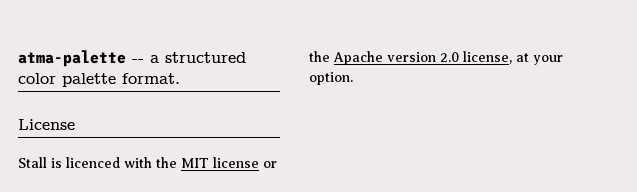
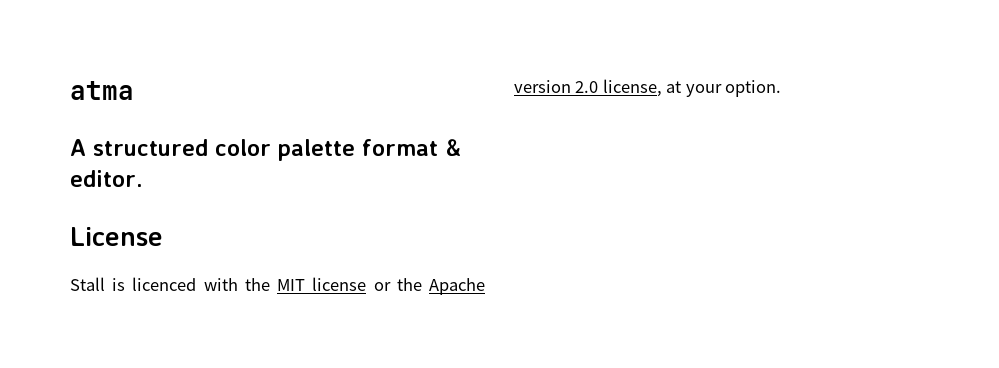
- atma-palette -- a structured color palette format.
+ atma
+ A structured color palette format & editor.

